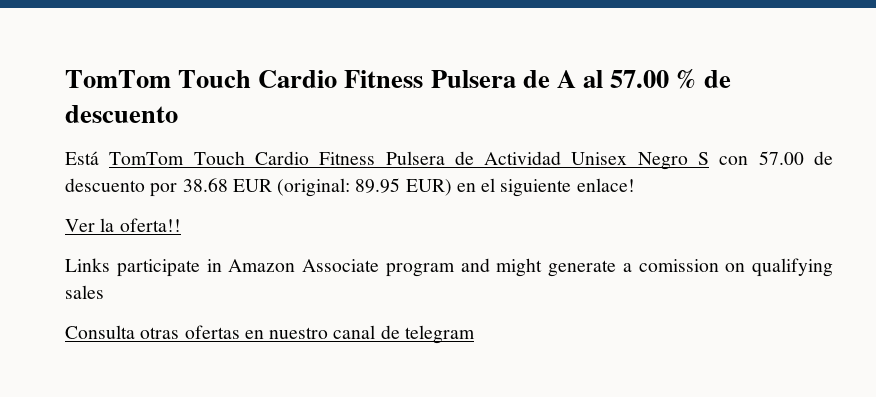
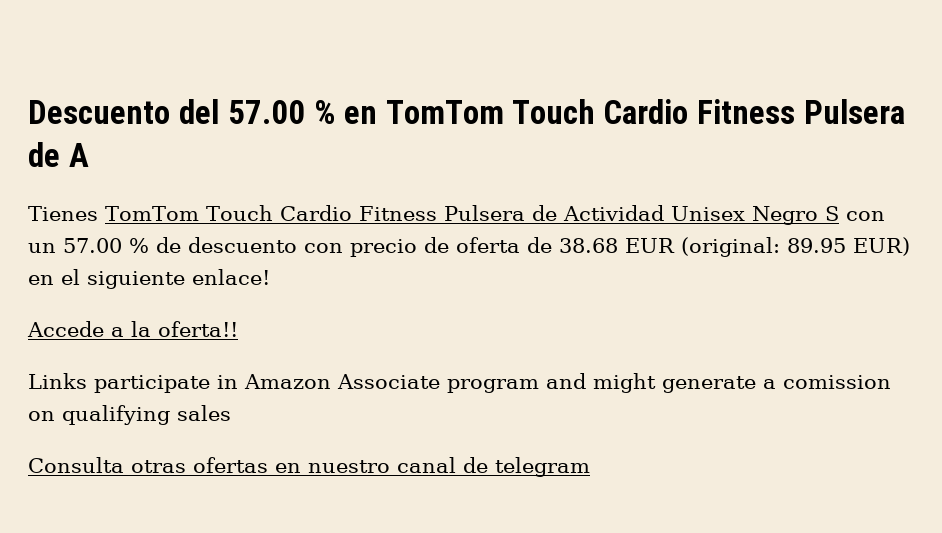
- TomTom Touch Cardio Fitness Pulsera de A al 57.00 % de descuento
- Está TomTom Touch Cardio Fitness Pulsera de Actividad Unisex Negro S con 57.00 de descuento por 38.68 EUR (original: 89.95 EUR) en el siguiente enlace!
+ Descuento del 57.00 % en TomTom Touch Cardio Fitness Pulsera de A
+ Tienes TomTom Touch Cardio Fitness Pulsera de Actividad Unisex Negro S con un 57.00 % de descuento con precio de oferta de 38.68 EUR (original: 89.95 EUR) en el siguiente enlace!
- Ver la oferta!!
+ Accede a la oferta!!

